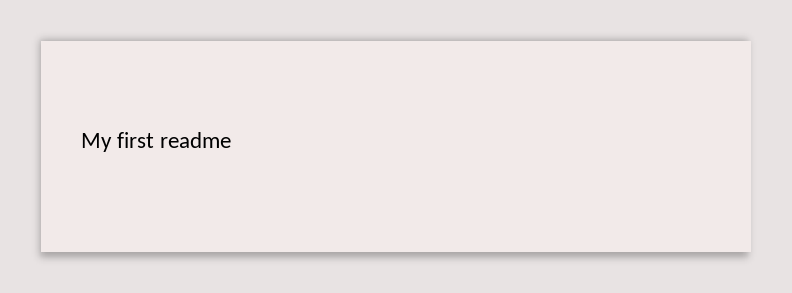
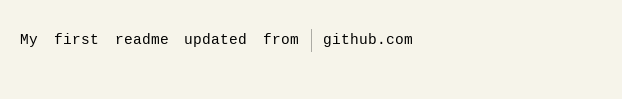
- My first readme
+ My first readme updated from github.com

